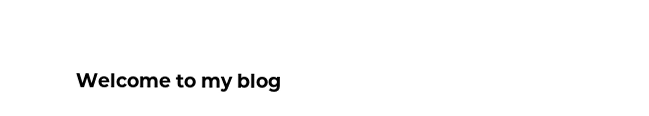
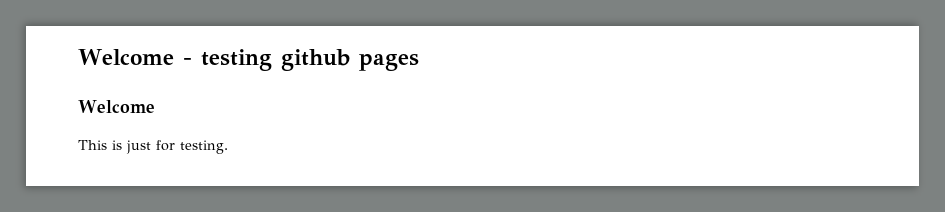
- Welcome to my blog
+ Welcome - testing github pages
+ Welcome
+ This is just for testing.

